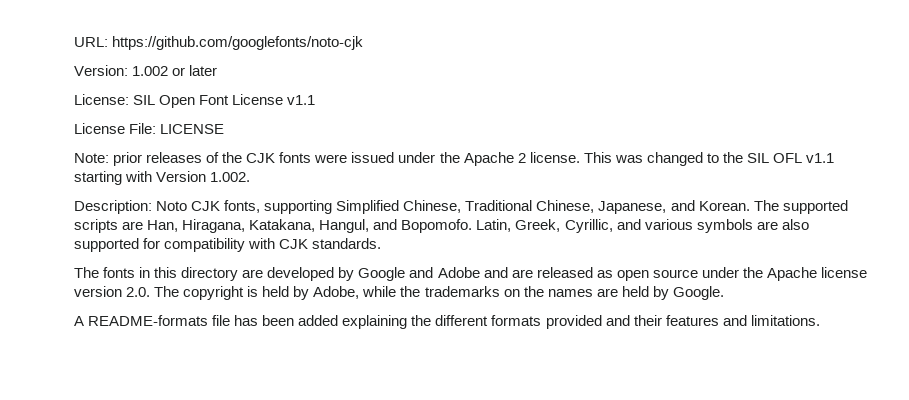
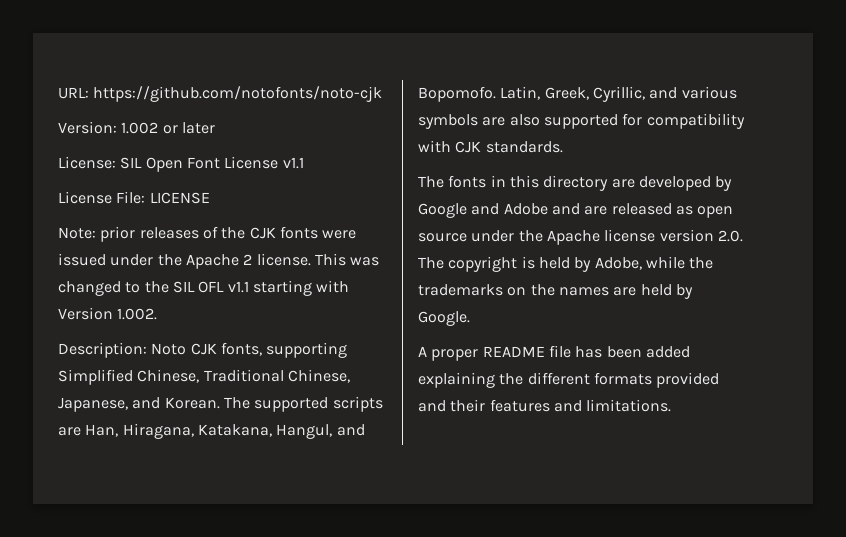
- URL: https://github.com/googlefonts/noto-cjk
+ URL: https://github.com/notofonts/noto-cjk
- A README-formats file has been added explaining the different formats provided and their features and limitations.
+ A proper README file has been added explaining the different formats provided and their features and limitations.

